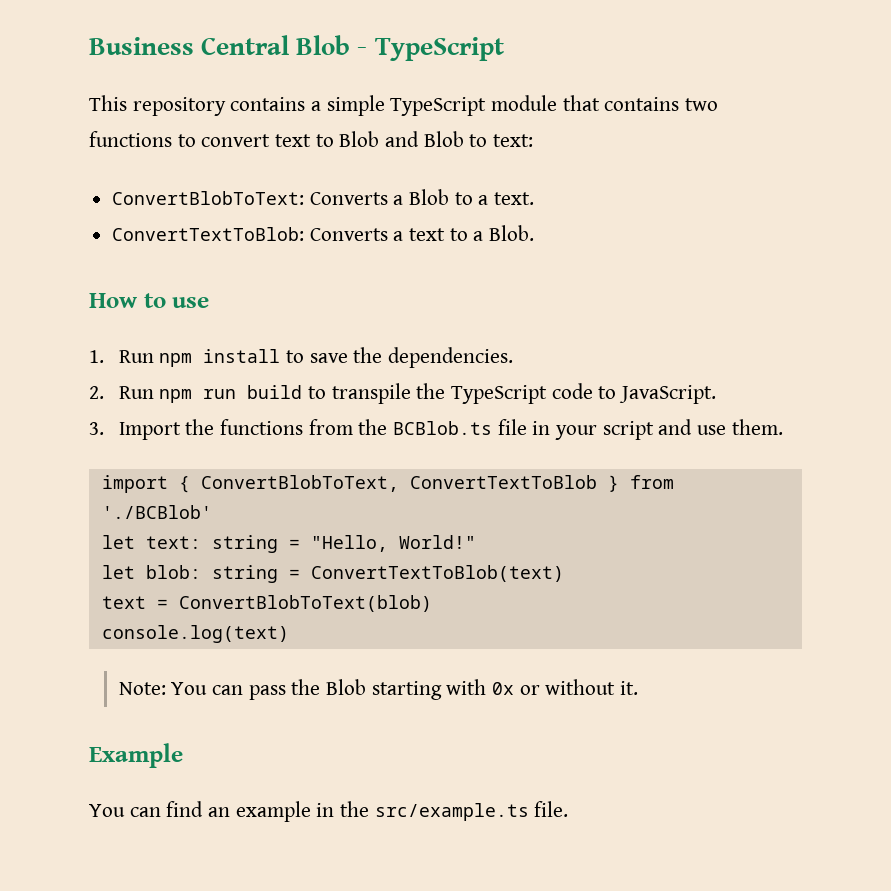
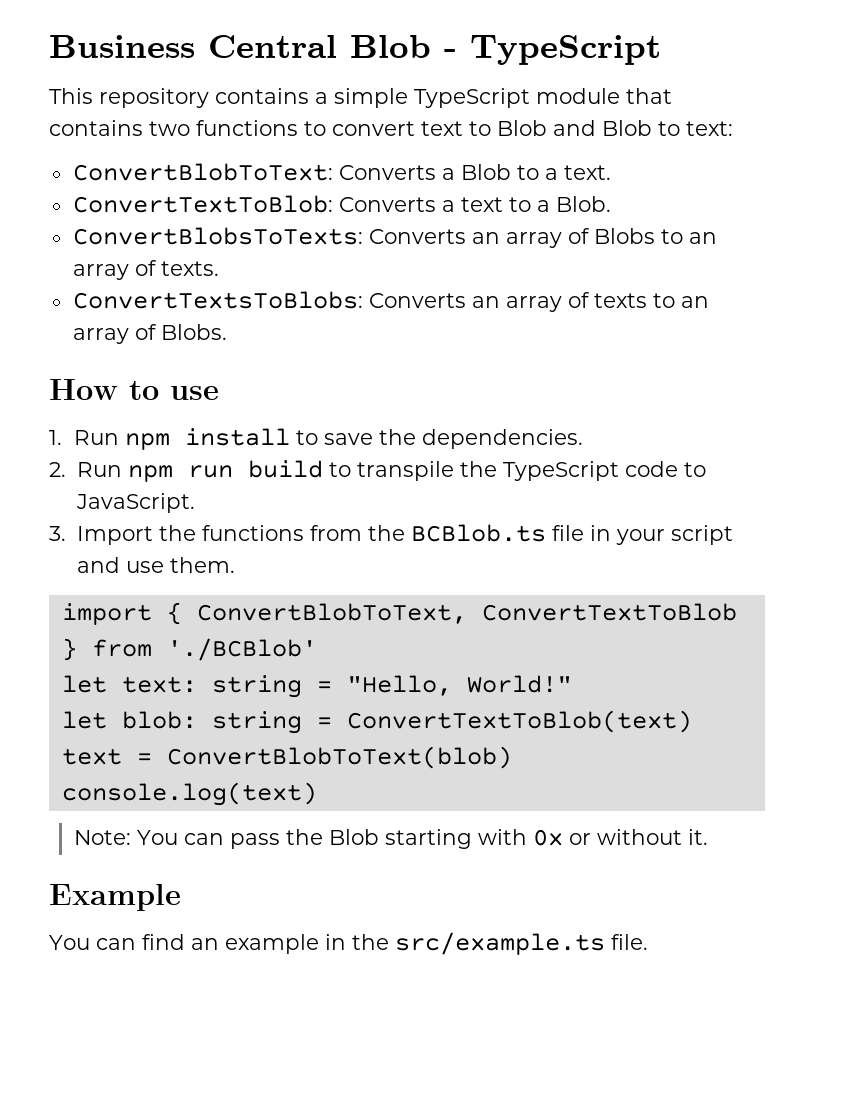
+ ConvertBlobsToTexts: Converts an array of Blobs to an array of texts.
+ ConvertTextsToBlobs: Converts an array of texts to an array of Blobs.

